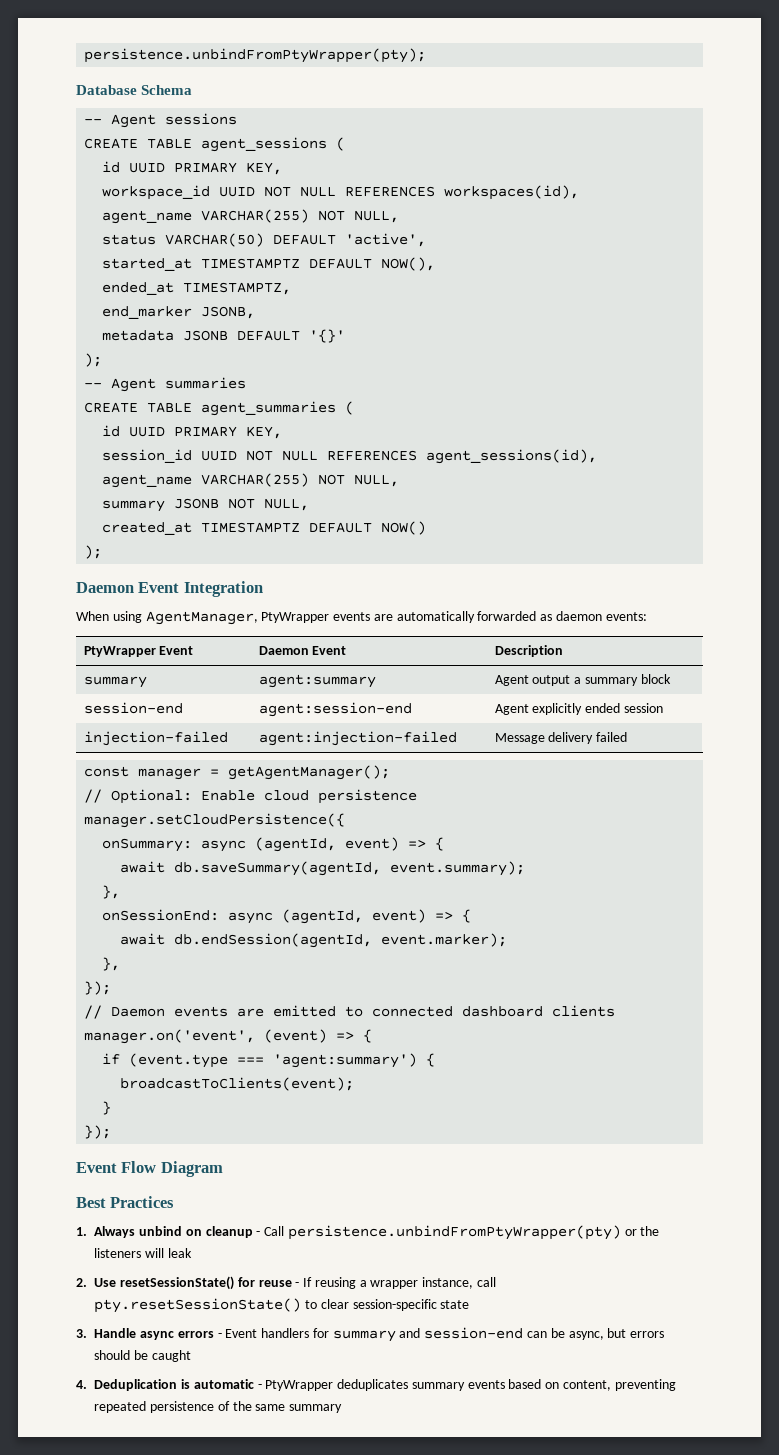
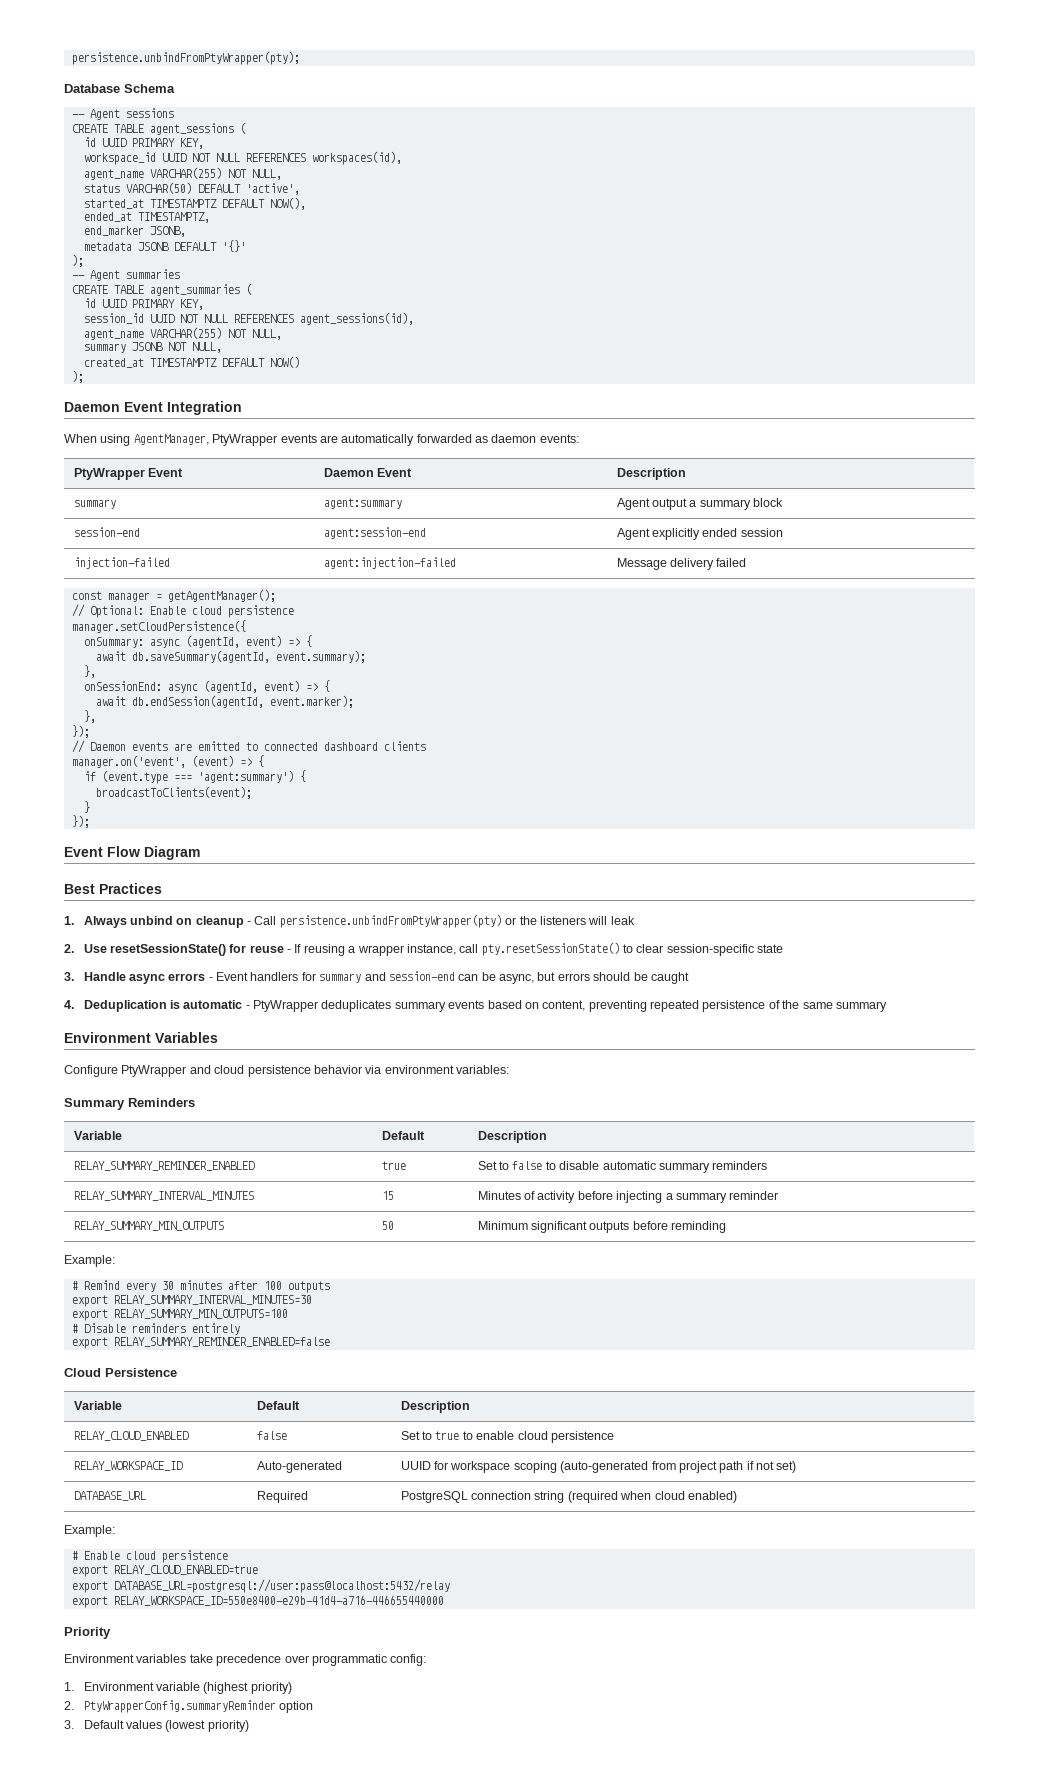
+ Environment Variables
+ Configure PtyWrapper and cloud persistence behavior via environment variables:
+ Summary Reminders
+ Variable | Default | Description
+ RELAY_SUMMARY_REMINDER_ENABLED | true | Set to false to disable automatic summary reminders
+ RELAY_SUMMARY_INTERVAL_MINUTES | 15 | Minutes of activity before injecting a summary reminder
+ RELAY_SUMMARY_MIN_OUTPUTS | 50 | Minimum significant outputs before reminding
+ Example:
+ # Remind every 30 minutes after 100 outputs
+ export RELAY_SUMMARY_INTERVAL_MINUTES=30
+ export RELAY_SUMMARY_MIN_OUTPUTS=100
+ # Disable reminders entirely
+ export RELAY_SUMMARY_REMINDER_ENABLED=false
+ Cloud Persistence
+ Variable | Default | Description
+ RELAY_CLOUD_ENABLED | false | Set to true to enable cloud persistence
+ RELAY_WORKSPACE_ID | Auto-generated | UUID for workspace scoping (auto-generated from project path if not set)
+ DATABASE_URL | Required | PostgreSQL connection string (required when cloud enabled)
+ Example:
+ # Enable cloud persistence
+ export RELAY_CLOUD_ENABLED=true
+ export DATABASE_URL=postgresql://user:pass@localhost:5432/relay
+ export RELAY_WORKSPACE_ID=550e8400-e29b-41d4-a716-446655440000
+ Priority
+ Environment variables take precedence over programmatic config:
+ 1. Environment variable (highest priority)
+ 2. PtyWrapperConfig.summaryReminder option
+ 3. Default values (lowest priority)

